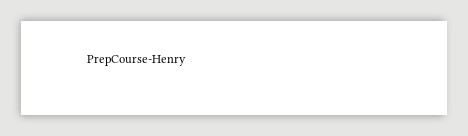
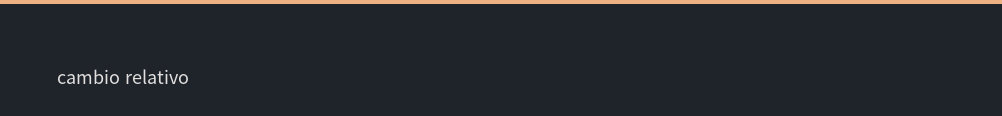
- PrepCourse-Henry
+ cambio relativo

